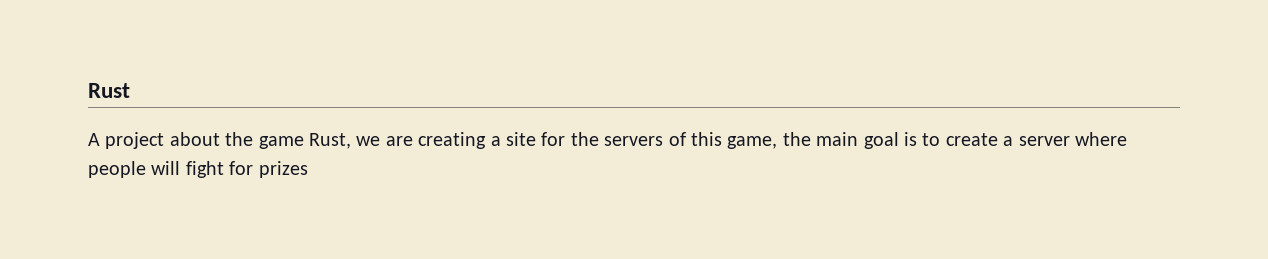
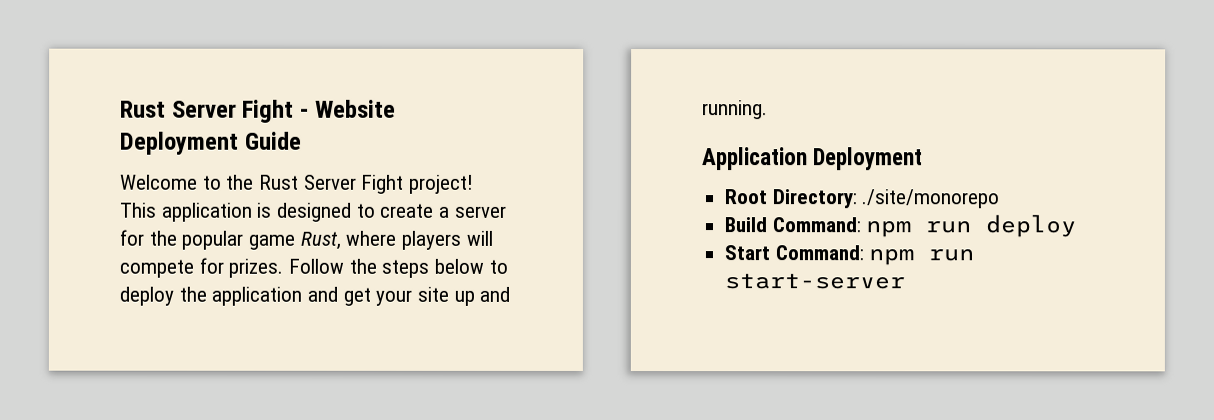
- Rust
- A project about the game Rust, we are creating a site for the servers of this game, the main goal is to create a server where people will fight for prizes
+ Rust Server Fight - Website Deployment Guide
+ Welcome to the Rust Server Fight project! This application is designed to create a server for the popular game Rust, where players will compete for prizes. Follow the steps below to deploy the application and get your site up and running.
+ Application Deployment
+ Root Directory: ./site/monorepo
+ Build Command: npm run deploy
+ Start Command: npm run start-server

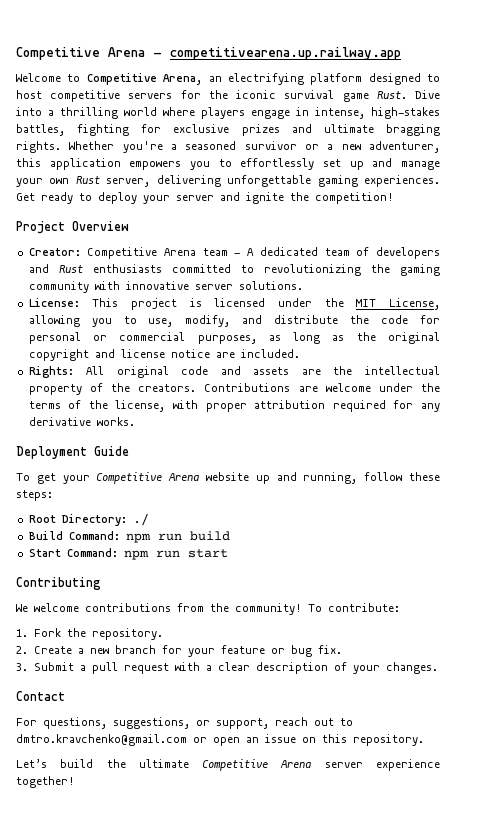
- Rust Server Fight - Website Deployment Guide
- Welcome to the Rust Server Fight project! This application is designed to create a server for the popular game Rust, where players will compete for prizes. Follow the steps below to deploy the application and get your site up and running.
- Application Deployment
+ Competitive Arena - competitivearena.up.railway.app
+ Welcome to Competitive Arena, an electrifying platform designed to host competitive servers for the iconic survival game Rust. Dive into a thrilling world where players engage in intense, high-stakes battles, fighting for exclusive prizes and ultimate bragging rights. Whether you're a seasoned survivor or a new adventurer, this application empowers you to effortlessly set up and manage your own Rust server, delivering unforgettable gaming experiences. Get ready to deploy your server and ignite the competition!
+ Project Overview
+ Creator: Competitive Arena team - A dedicated team of developers and Rust enthusiasts committed to revolutionizing the gaming community with innovative server solutions.
+ License: This project is licensed under the MIT License, allowing you to use, modify, and distribute the code for personal or commercial purposes, as long as the original copyright and license notice are included.
+ Rights: All original code and assets are the intellectual property of the creators. Contributions are welcome under the terms of the license, with proper attribution required for any derivative works.
+ Deployment Guide
+ To get your Competitive Arena website up and running, follow these steps:
- Root Directory: ./site/monorepo
+ Root Directory: ./
- Build Command: npm run deploy
+ Build Command: npm run build
- Start Command: npm run start-server
+ Start Command: npm run start
+ Contributing
+ We welcome contributions from the community! To contribute:
+ 1. Fork the repository.
+ 2. Create a new branch for your feature or bug fix.
+ 3. Submit a pull request with a clear description of your changes.
+ Contact
+ For questions, suggestions, or support, reach out to dmtro.kravchenko@gmail.com or open an issue on this repository.
+ Let’s build the ultimate Competitive Arena server experience together!

